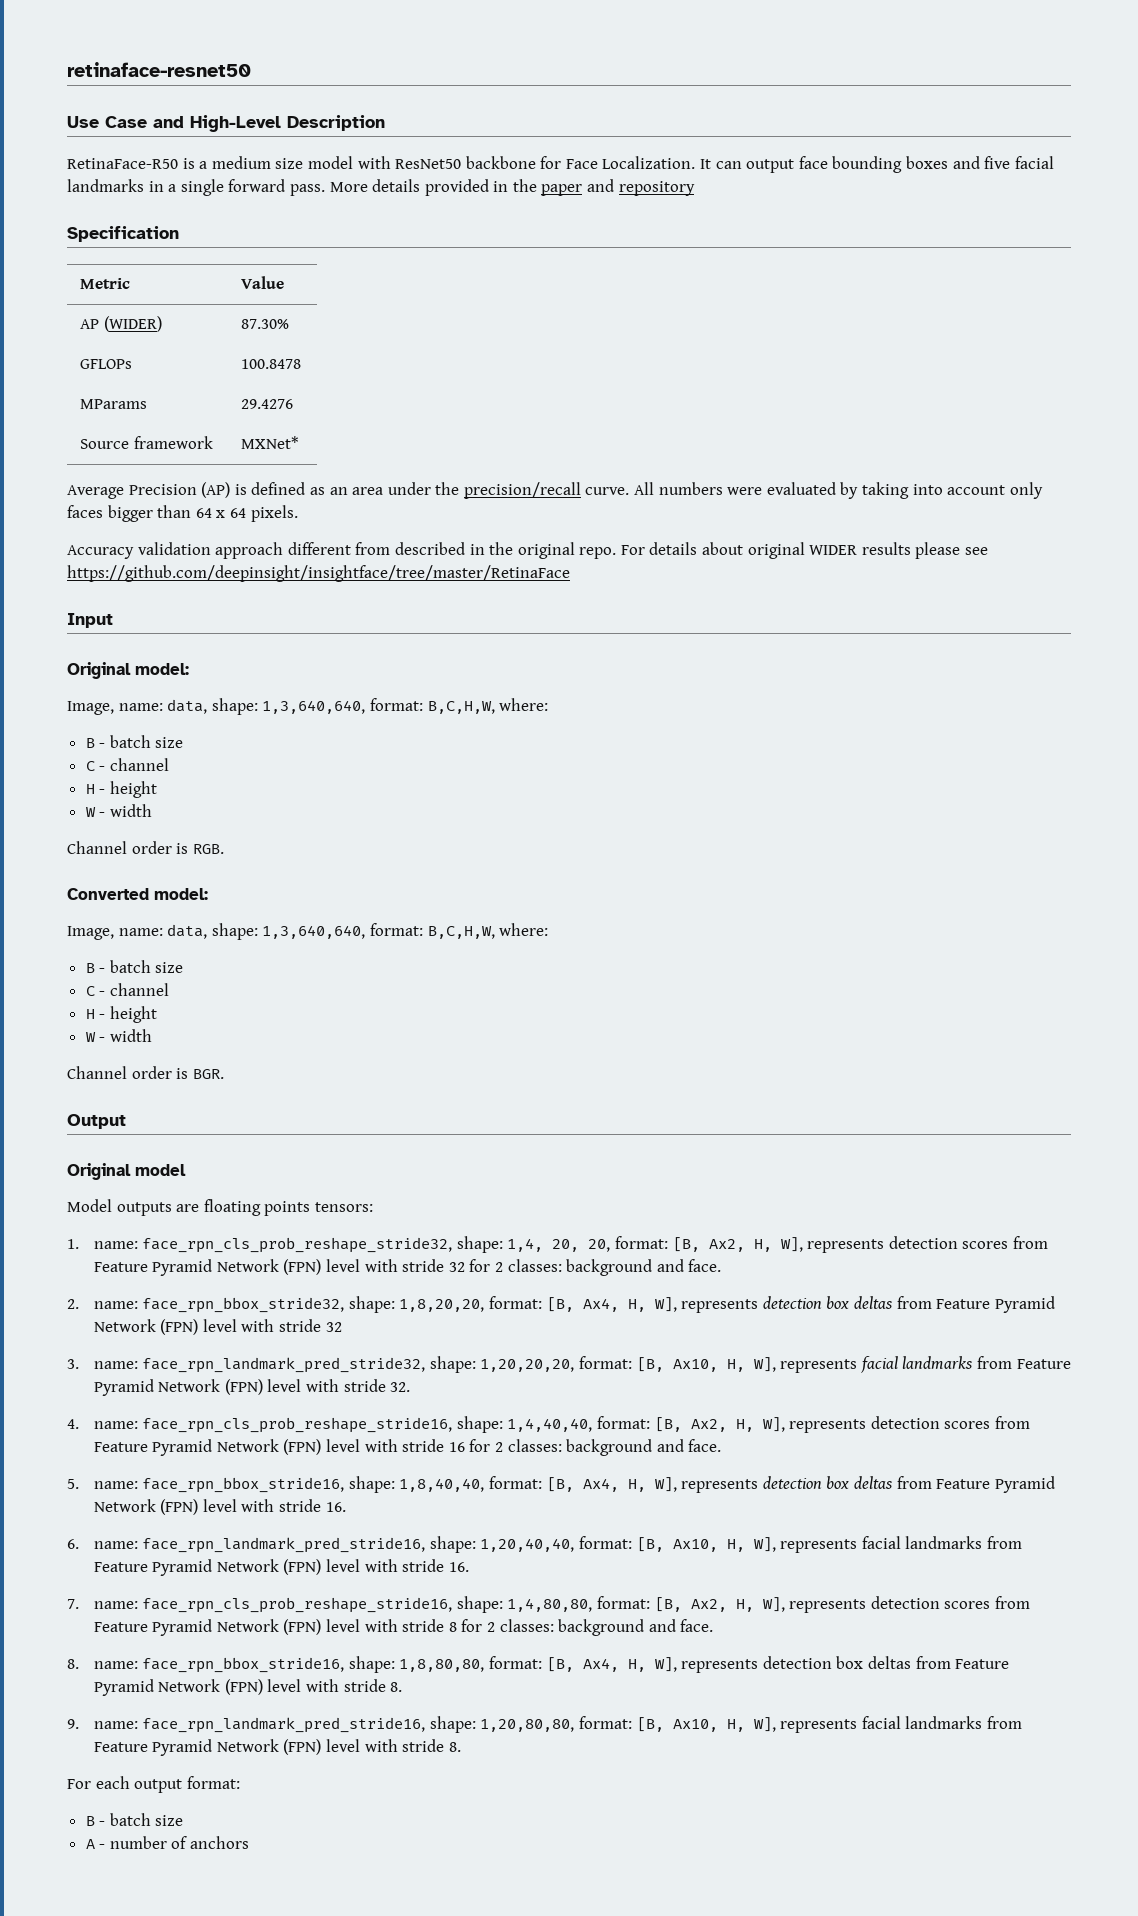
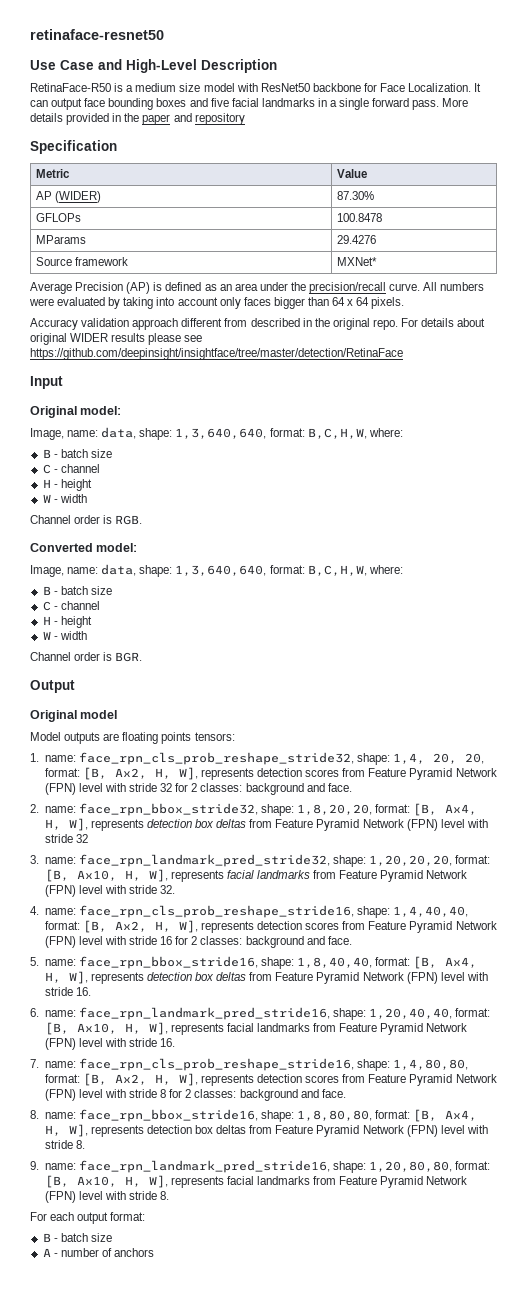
- For details about original WIDER results please see https://github.com/deepinsight/insightface/tree/master/RetinaFace
+ For details about original WIDER results please see https://github.com/deepinsight/insightface/tree/master/detection/RetinaFace

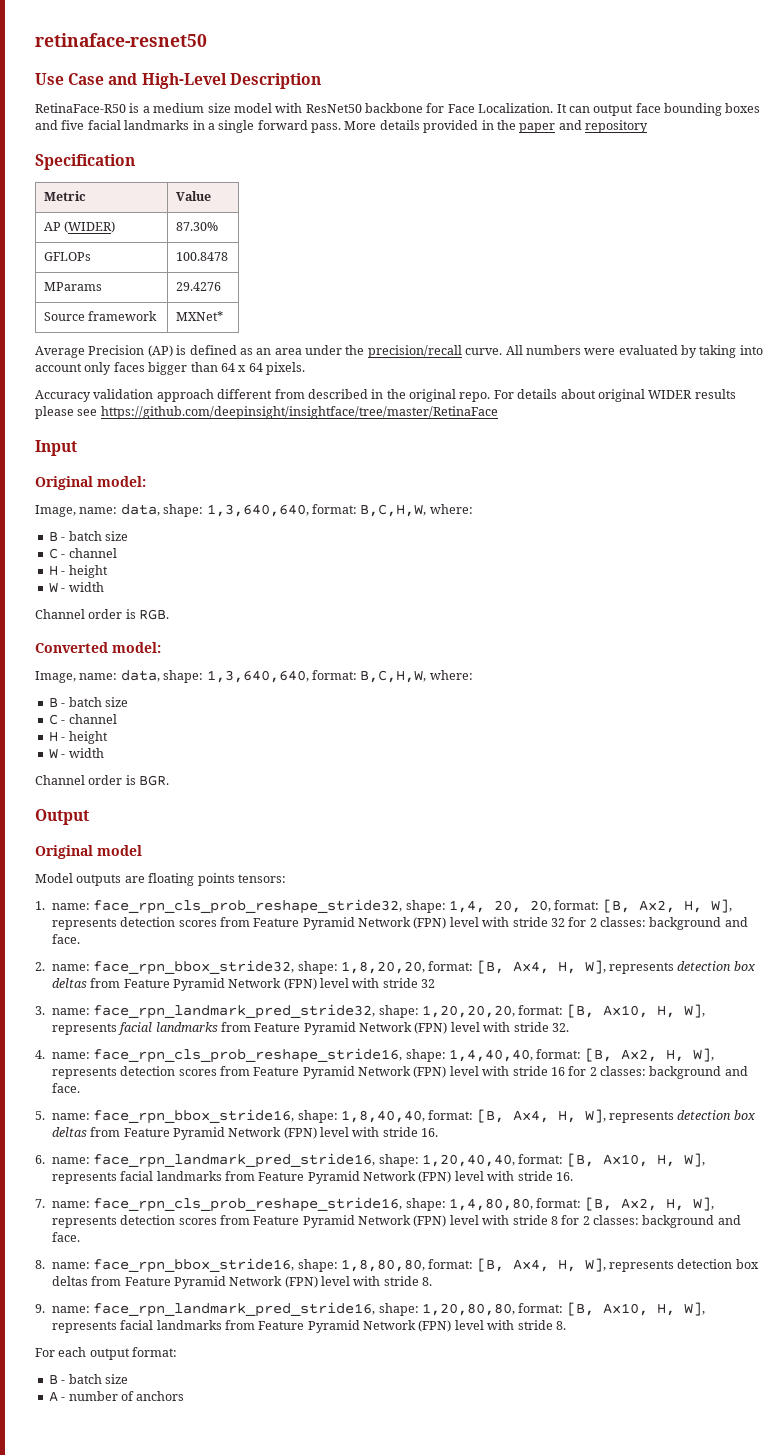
- For details about original WIDER results please see https://github.com/deepinsight/insightface/tree/master/detection/RetinaFace
+ For details about original WIDER results please see https://github.com/deepinsight/insightface/tree/master/RetinaFace

